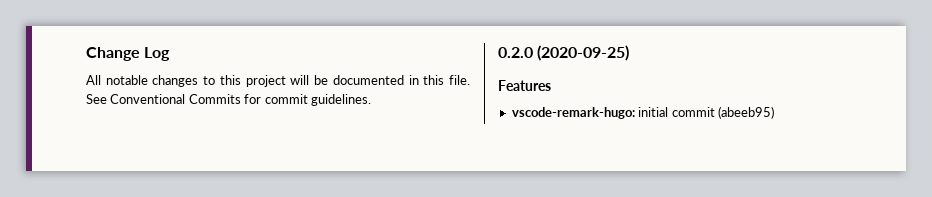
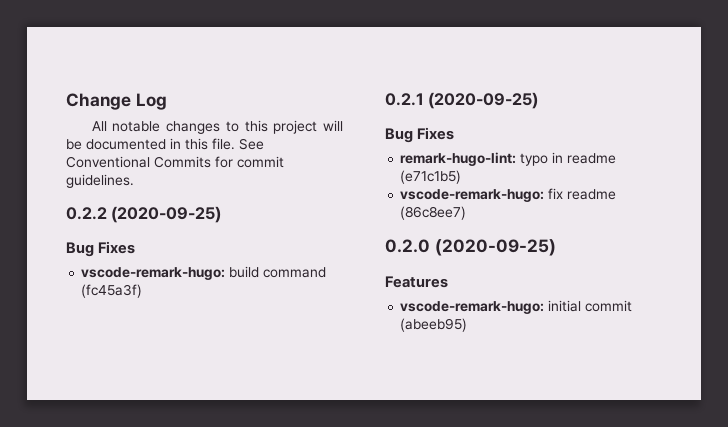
+ 0.2.2 (2020-09-25)
+ Bug Fixes
+ vscode-remark-hugo: build command (fc45a3f)
+ 0.2.1 (2020-09-25)
+ Bug Fixes
+ remark-hugo-lint: typo in readme (e71c1b5)
+ vscode-remark-hugo: fix readme (86c8ee7)

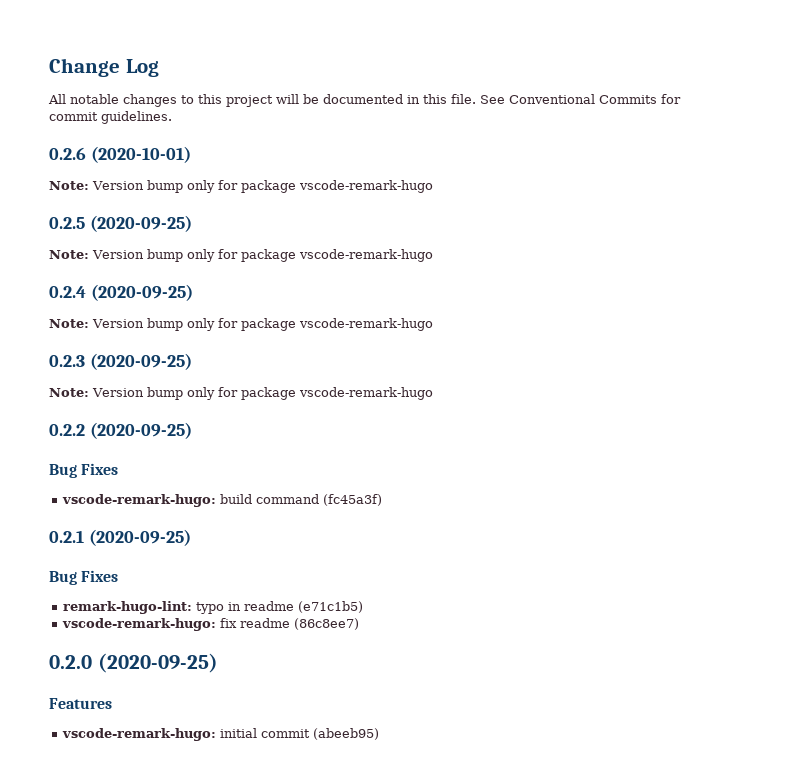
+ 0.2.6 (2020-10-01)
+ Note: Version bump only for package vscode-remark-hugo
+ 0.2.5 (2020-09-25)
+ Note: Version bump only for package vscode-remark-hugo
+ 0.2.4 (2020-09-25)
+ Note: Version bump only for package vscode-remark-hugo
+ 0.2.3 (2020-09-25)
+ Note: Version bump only for package vscode-remark-hugo

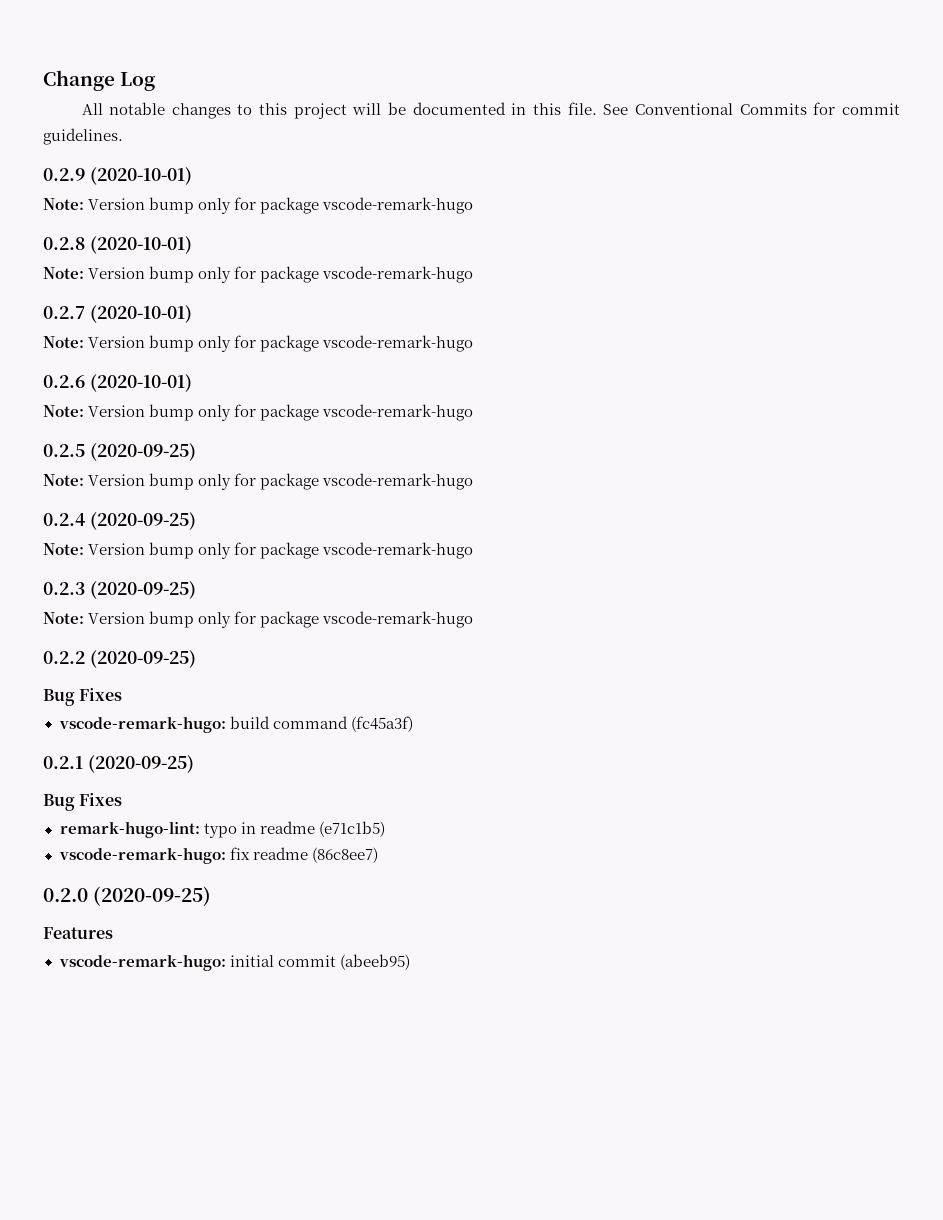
+ 0.2.9 (2020-10-01)
+ Note: Version bump only for package vscode-remark-hugo
+ 0.2.8 (2020-10-01)
+ Note: Version bump only for package vscode-remark-hugo
+ 0.2.7 (2020-10-01)
+ Note: Version bump only for package vscode-remark-hugo

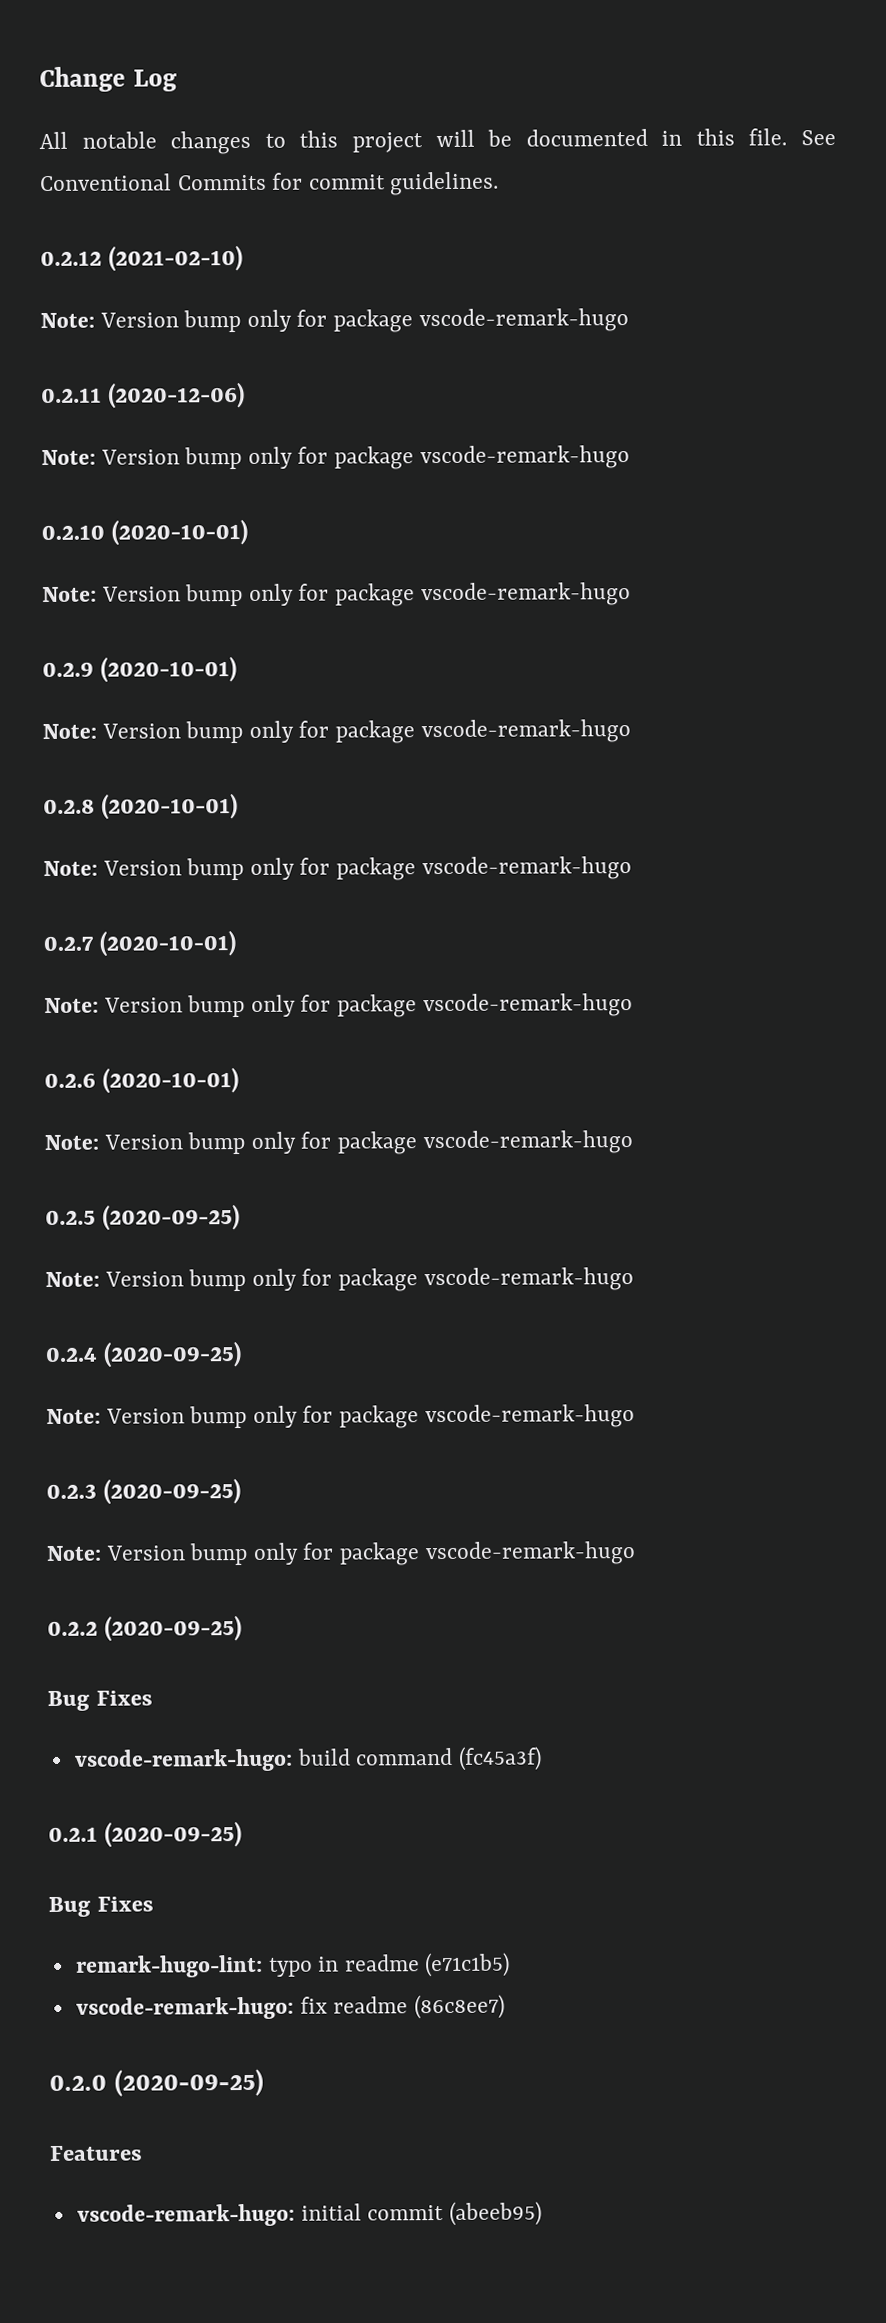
+ 0.2.12 (2021-02-10)
+ Note: Version bump only for package vscode-remark-hugo
+ 0.2.11 (2020-12-06)
+ Note: Version bump only for package vscode-remark-hugo
+ 0.2.10 (2020-10-01)
+ Note: Version bump only for package vscode-remark-hugo

